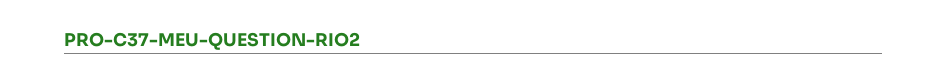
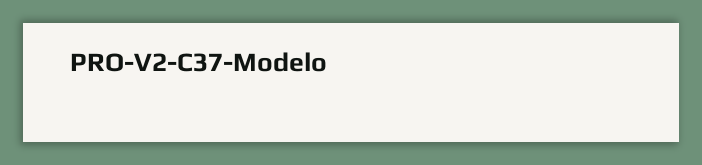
- PRO-C37-MEU-QUESTION-RIO2
+ PRO-V2-C37-Modelo

